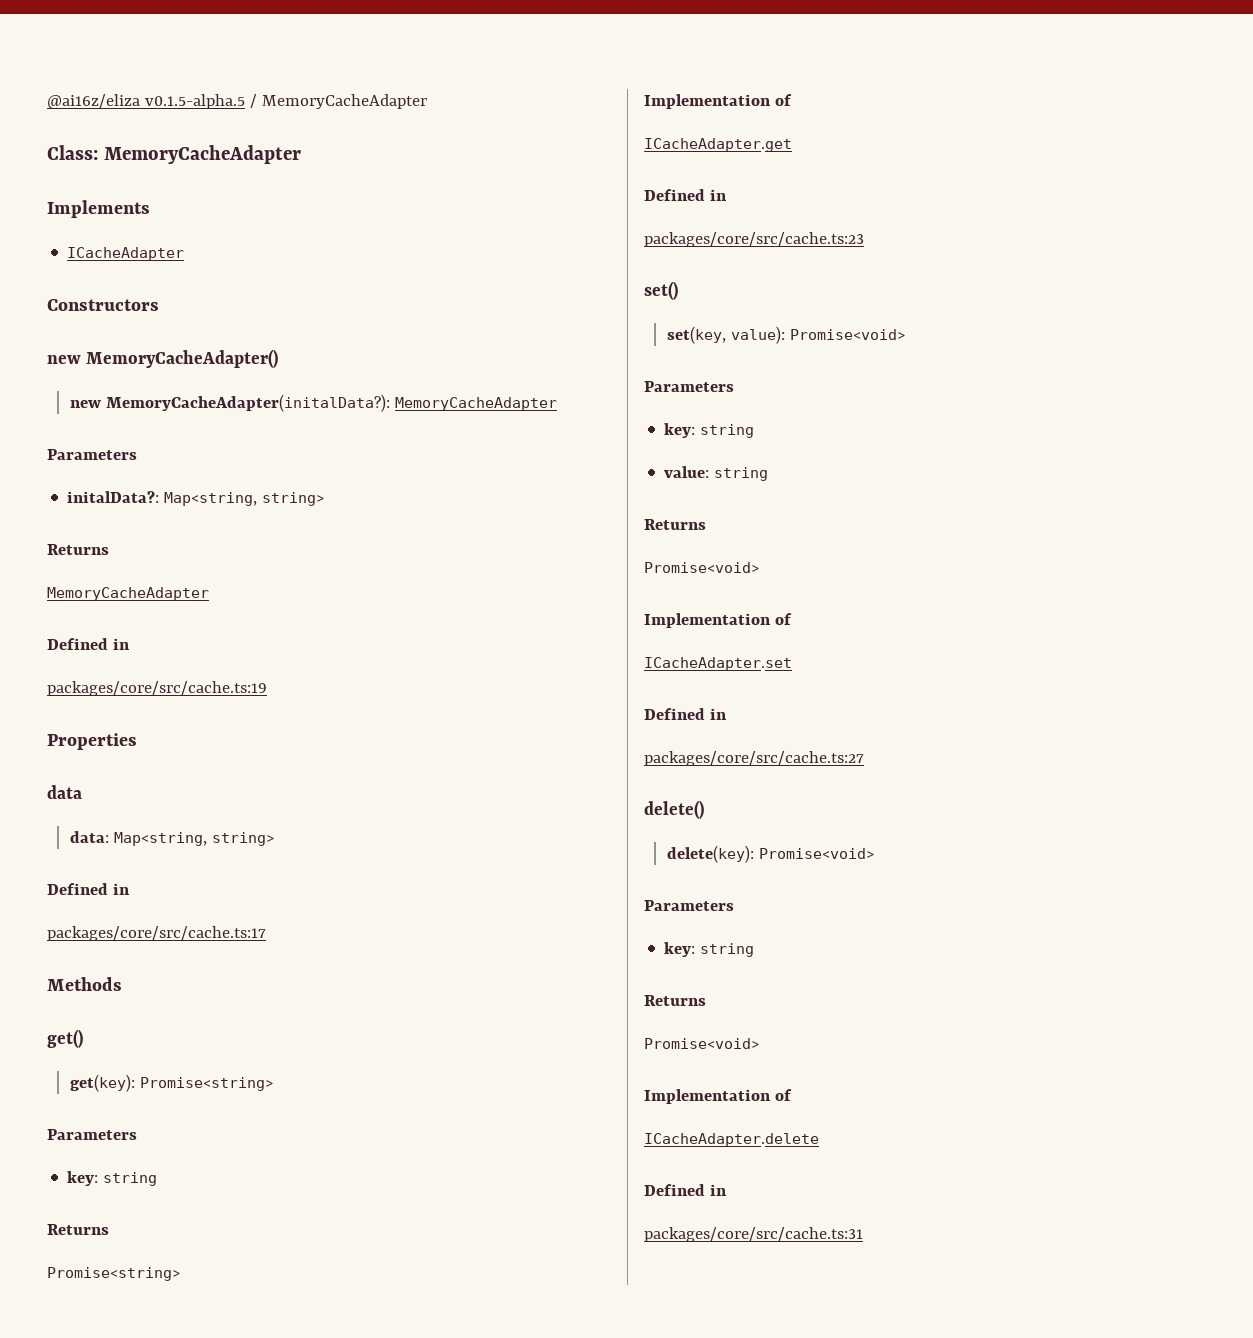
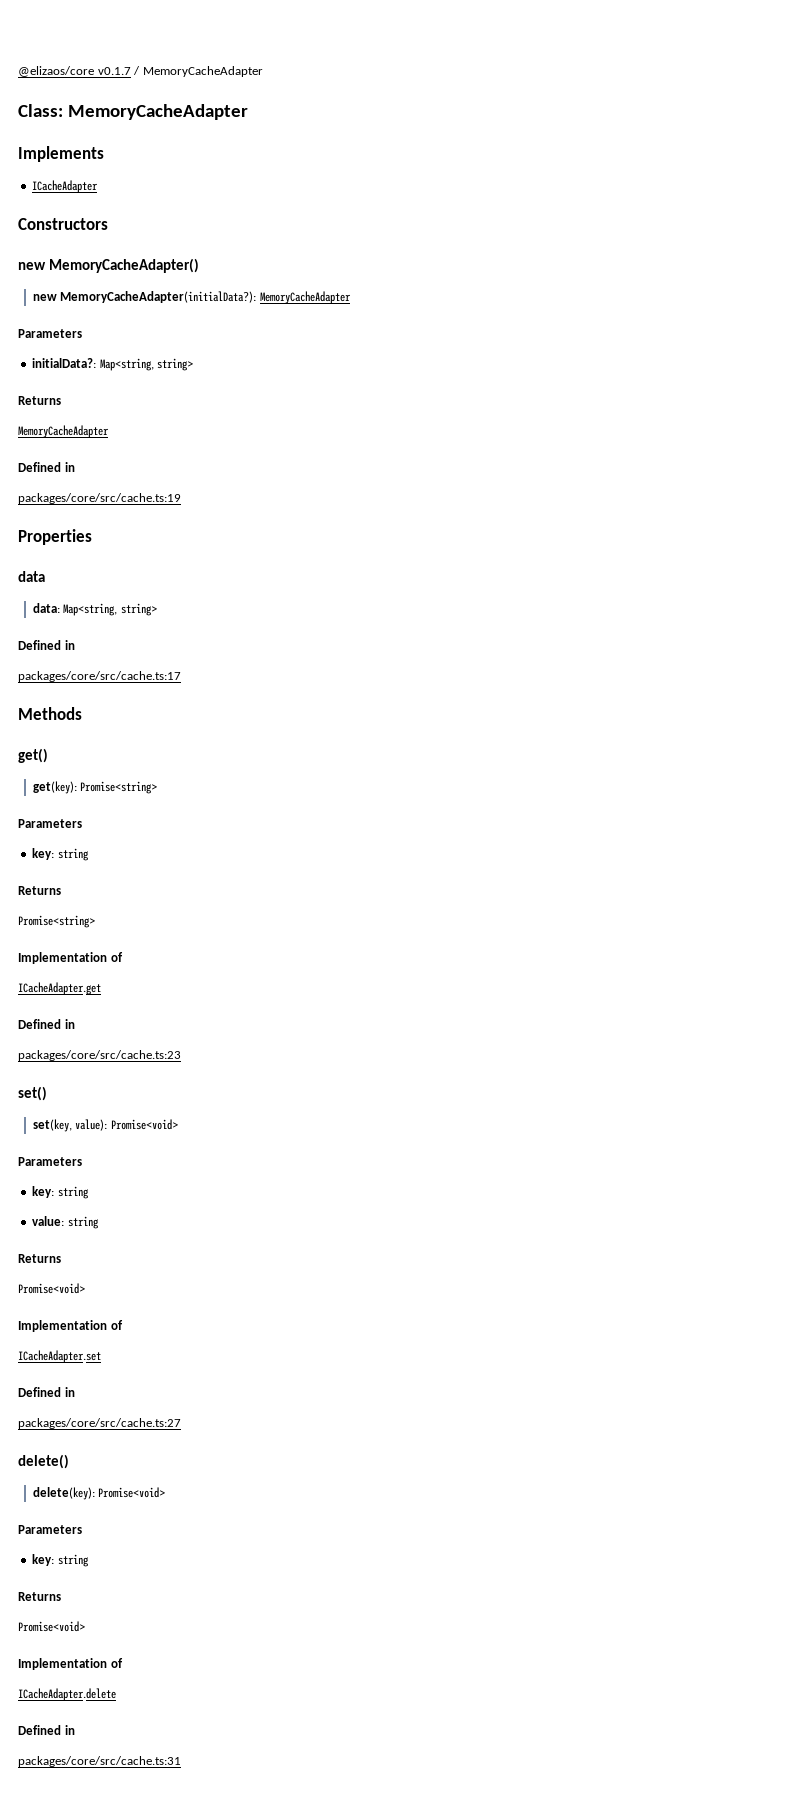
- @ai16z/eliza v0.1.5-alpha.5 / MemoryCacheAdapter
+ @elizaos/core v0.1.7 / MemoryCacheAdapter
- new MemoryCacheAdapter(initalData?): MemoryCacheAdapter
+ new MemoryCacheAdapter(initialData?): MemoryCacheAdapter
- initalData?: Map<string, string>
+ initialData?: Map<string, string>

